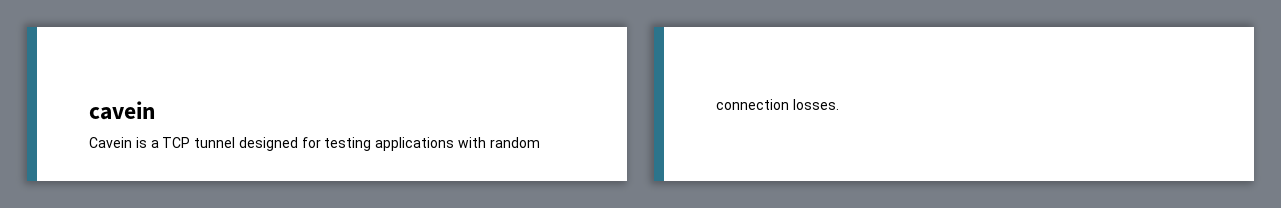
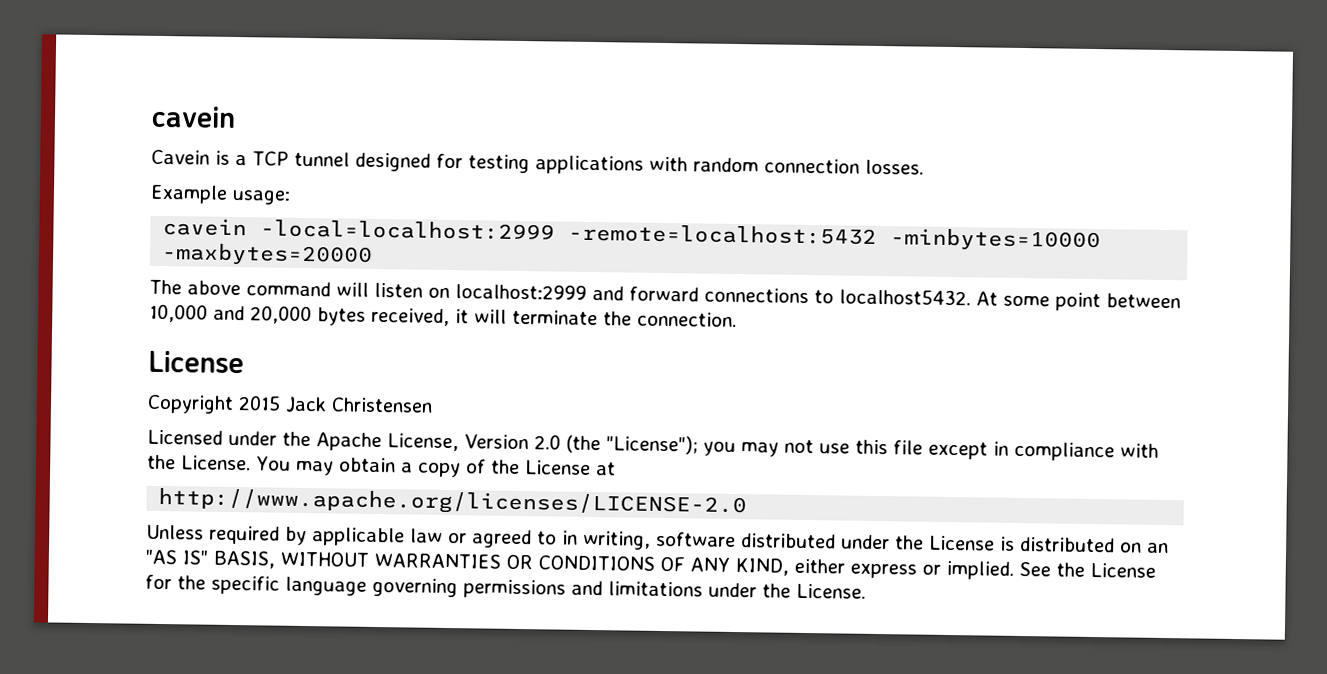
+ Example usage:
+ cavein -local=localhost:2999 -remote=localhost:5432 -minbytes=10000 -maxbytes=20000
+ The above command will listen on localhost:2999 and forward connections to localhost5432. At some point between 10,000 and 20,000 bytes received, it will terminate the connection.
+ License
+ Copyright 2015 Jack Christensen
+ Licensed under the Apache License, Version 2.0 (the "License"); you may not use this file except in compliance with the License. You may obtain a copy of the License at
+ http://www.apache.org/licenses/LICENSE-2.0
+ Unless required by applicable law or agreed to in writing, software distributed under the License is distributed on an "AS IS" BASIS, WITHOUT WARRANTIES OR CONDITIONS OF ANY KIND, either express or implied. See the License for the specific language governing permissions and limitations under the License.

